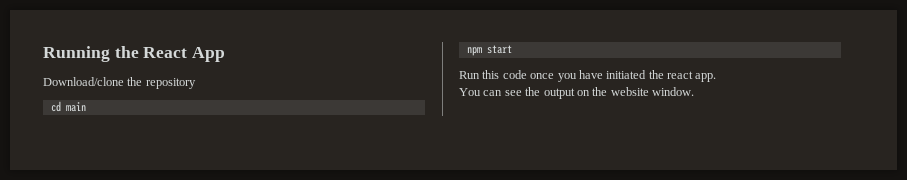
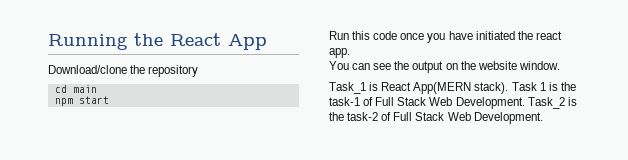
+ Task_1 is React App(MERN stack). Task 1 is the task-1 of Full Stack Web Development. Task_2 is the task-2 of Full Stack Web Development.

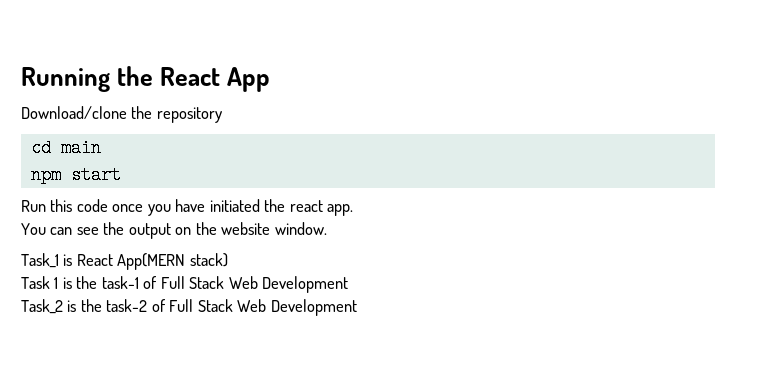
- Task_1 is React App(MERN stack). Task 1 is the task-1 of Full Stack Web Development. Task_2 is the task-2 of Full Stack Web Development.
+ Task_1 is React App(MERN stack)
+ Task 1 is the task-1 of Full Stack Web Development
+ Task_2 is the task-2 of Full Stack Web Development

